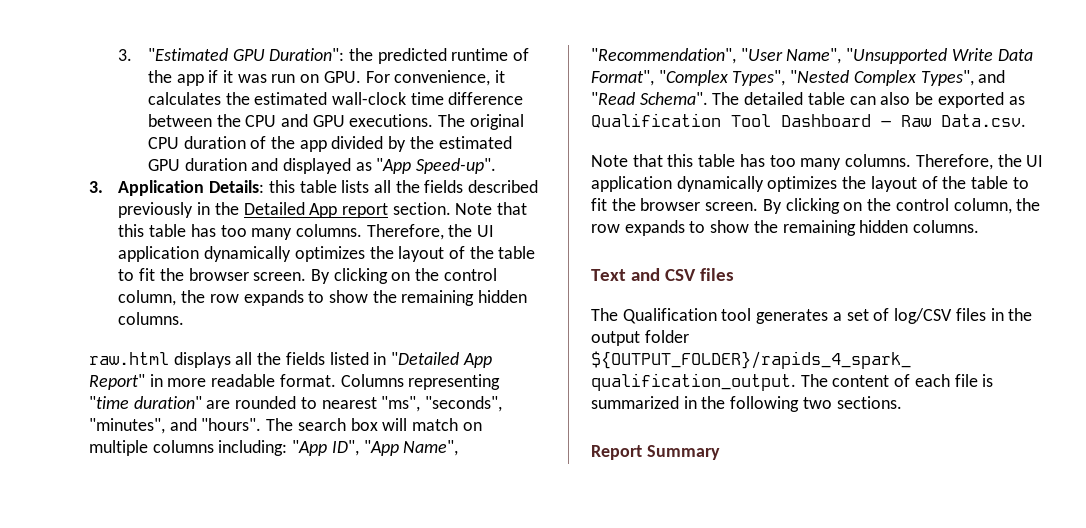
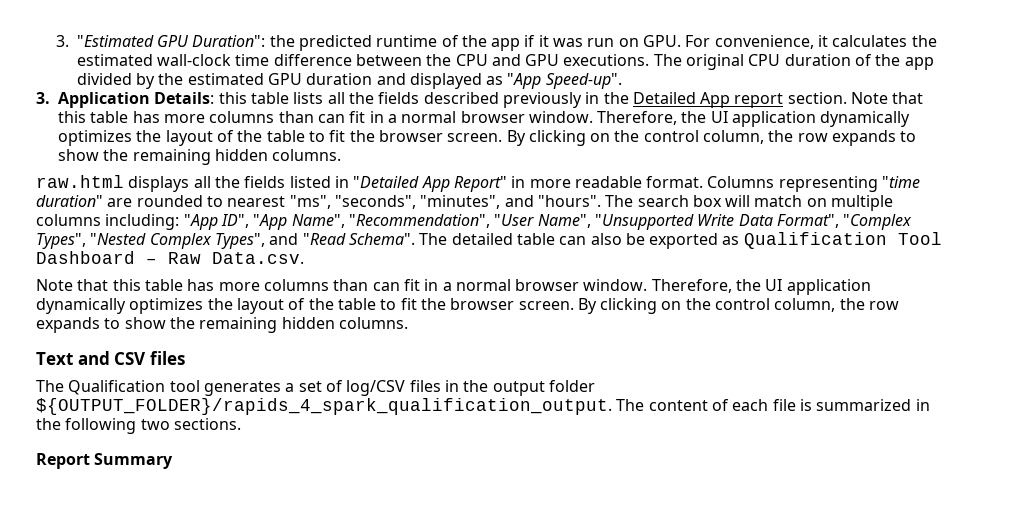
- 3. Application Details: this table lists all the fields described previously in the Detailed App report section. Note that this table has too many columns.
+ 3. Application Details: this table lists all the fields described previously in the Detailed App report section. Note that this table has more columns than can fit in a normal browser window.
  The detailed table can also be exported as Qualification Tool Dashboard – Raw Data.csv.
- Note that this table has too many columns.
+ Note that this table has more columns than can fit in a normal browser window.

